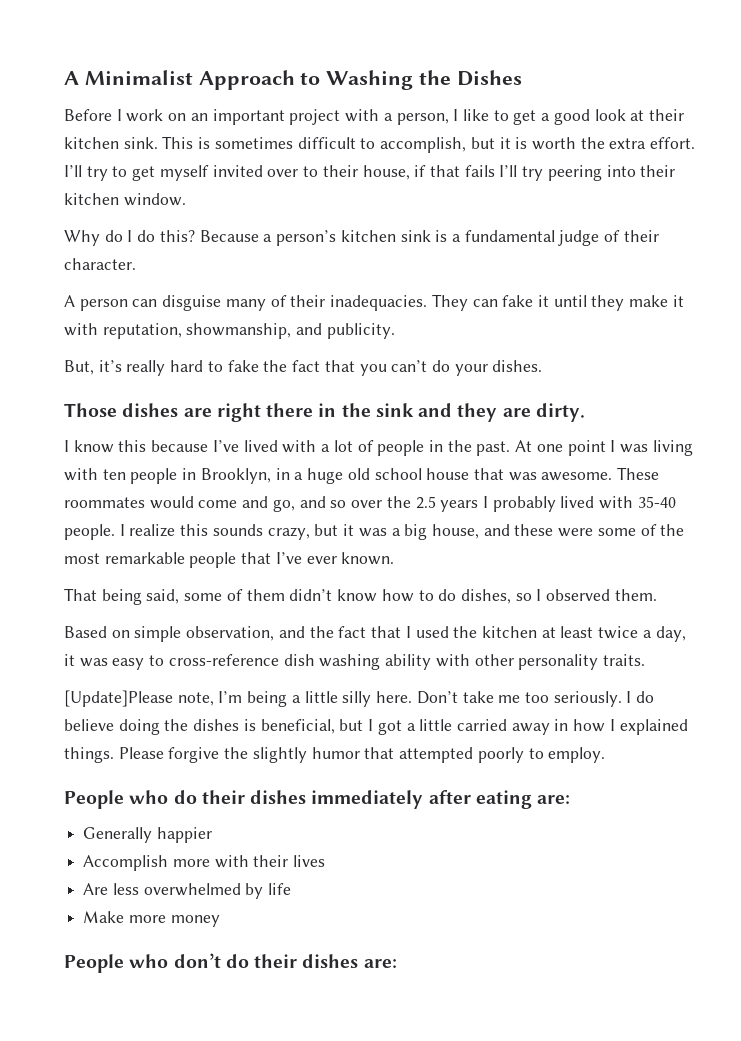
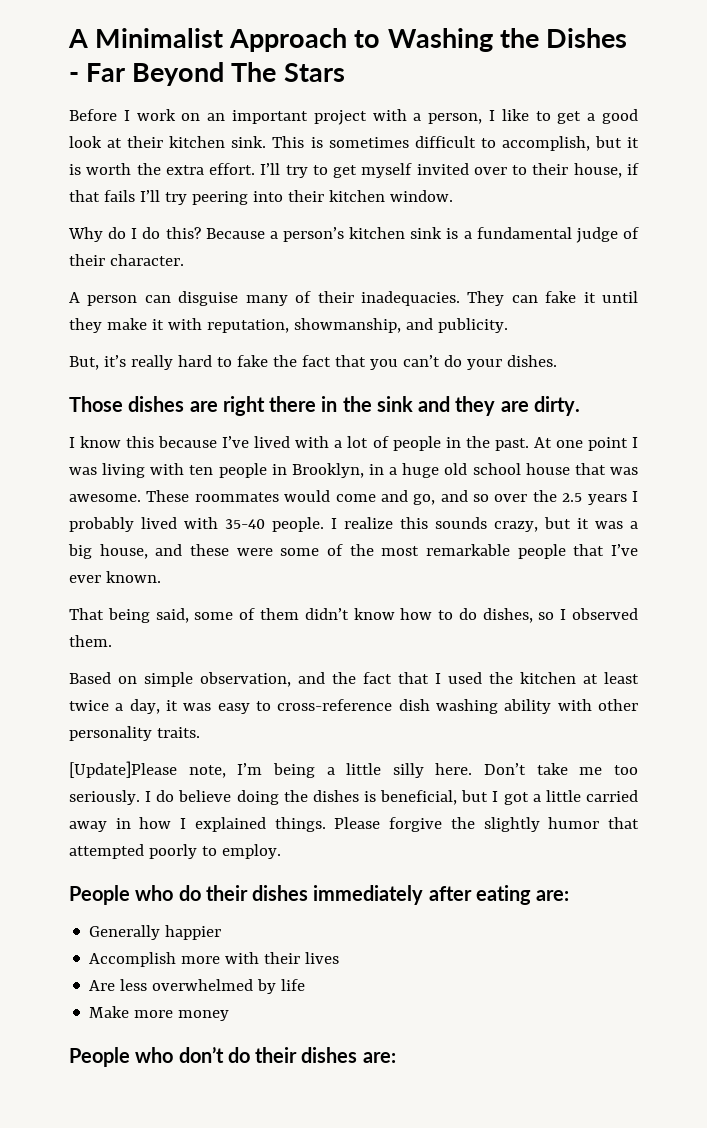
- A Minimalist Approach to Washing the Dishes
+ A Minimalist Approach to Washing the Dishes - Far Beyond The Stars

